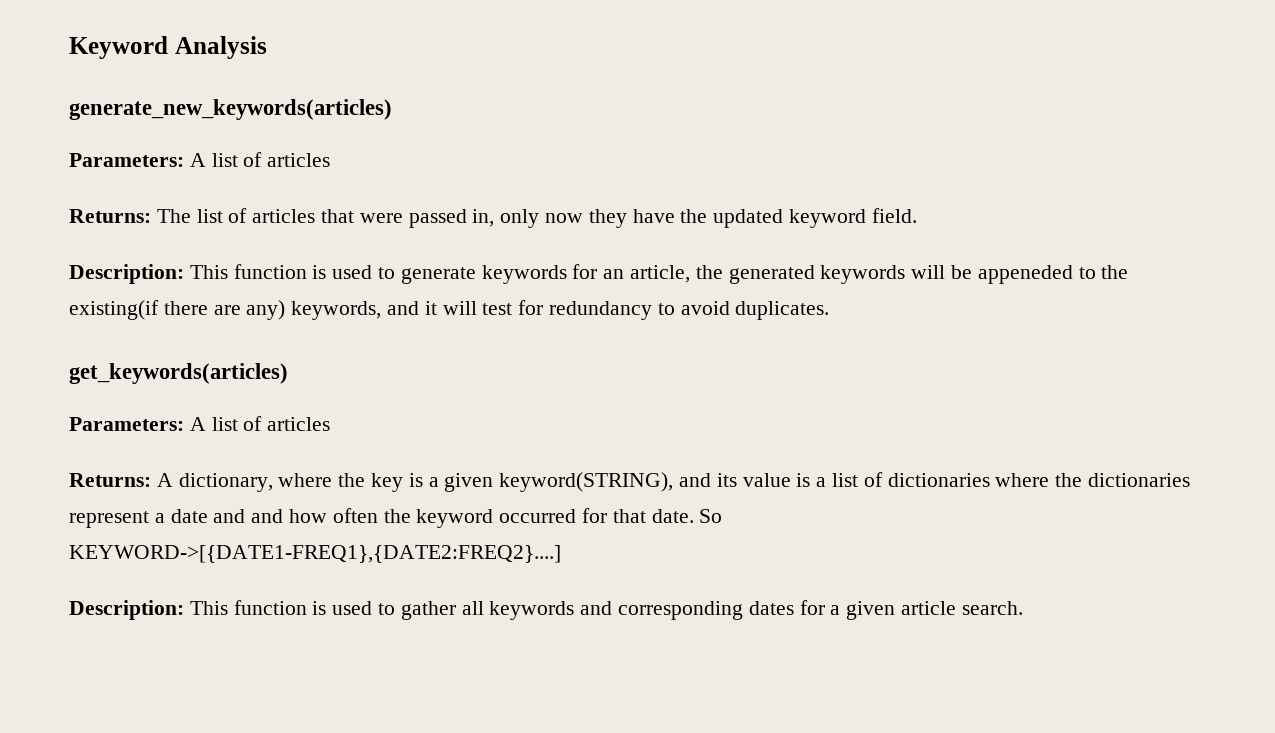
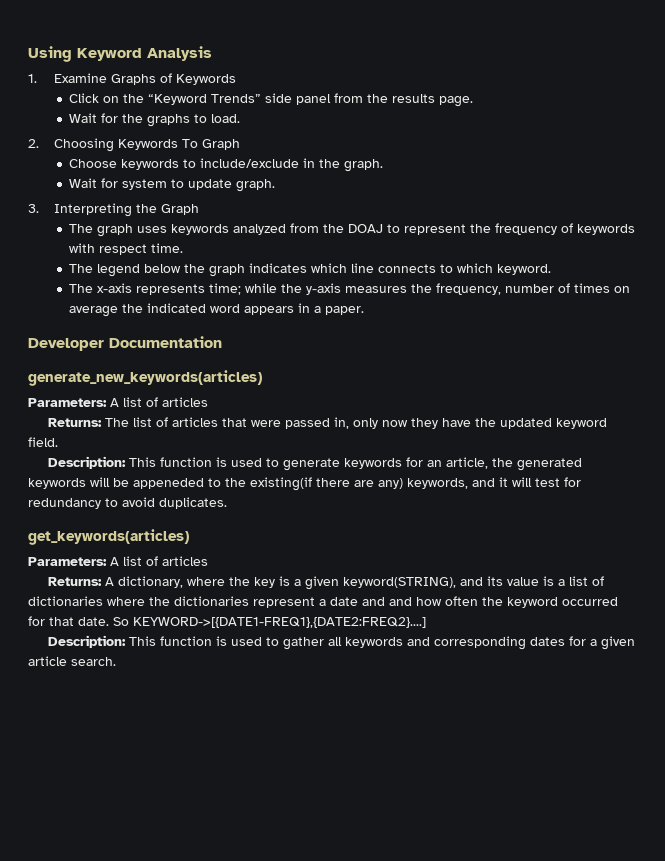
- Keyword Analysis
+ Using Keyword Analysis
+ 1. Examine Graphs of Keywords
+ Click on the “Keyword Trends” side panel from the results page.
+ Wait for the graphs to load.
+ 2. Choosing Keywords To Graph
+ Choose keywords to include/exclude in the graph.
+ Wait for system to update graph.
+ 3. Interpreting the Graph
+ The graph uses keywords analyzed from the DOAJ to represent the frequency of keywords with respect time.
+ The legend below the graph indicates which line connects to which keyword.
+ The x-axis represents time; while the y-axis measures the frequency, number of times on average the indicated word appears in a paper.
+ Developer Documentation

